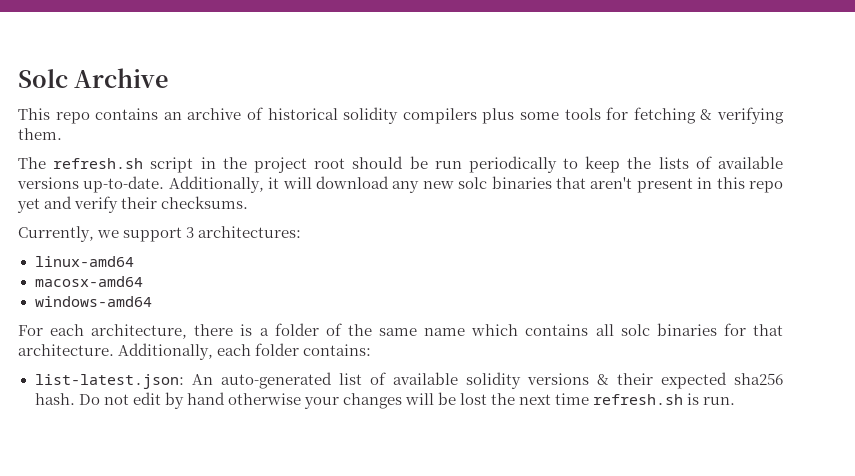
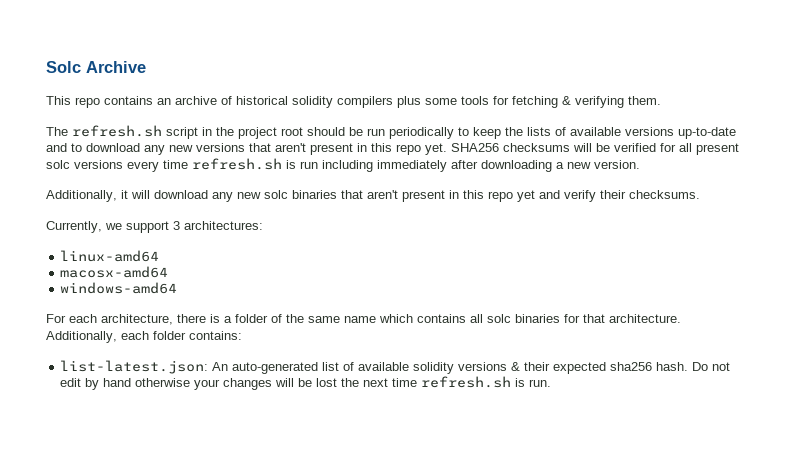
- The refresh.sh script in the project root should be run periodically to keep the lists of available versions up-to-date. Additionally, it will download any new solc binaries that aren't present in this repo yet and verify their checksums.
+ The refresh.sh script in the project root should be run periodically to keep the lists of available versions up-to-date and to download any new versions that aren't present in this repo yet. SHA256 checksums will be verified for all present solc versions every time refresh.sh is run including immediately after downloading a new version.
+ Additionally, it will download any new solc binaries that aren't present in this repo yet and verify their checksums.

